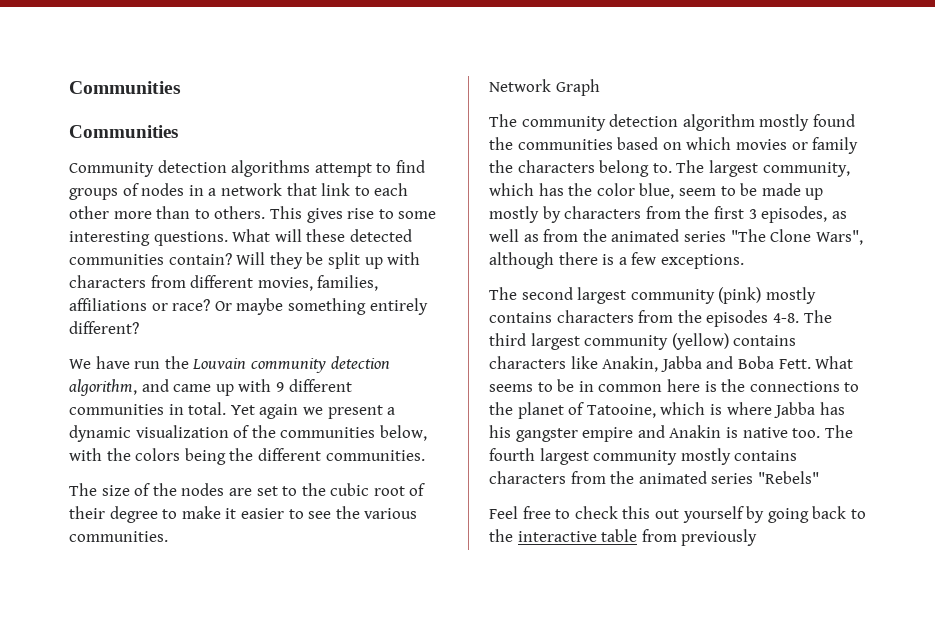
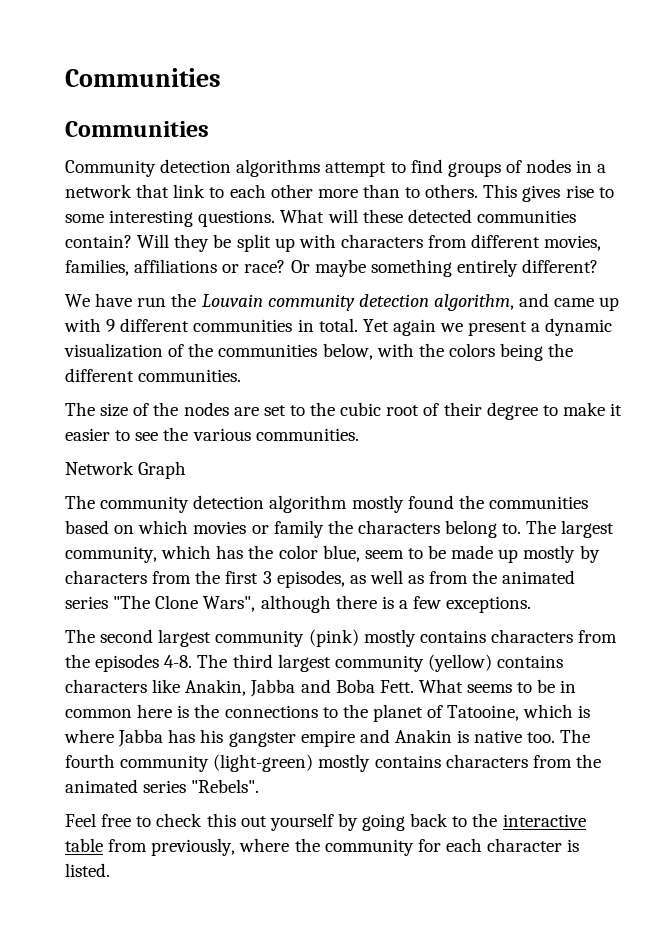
- The fourth largest community mostly contains characters from the animated series "Rebels"
+ The fourth community (light-green) mostly contains characters from the animated series "Rebels".
- Feel free to check this out yourself by going back to the interactive table from previously
+ Feel free to check this out yourself by going back to the interactive table from previously, where the community for each character is listed.

